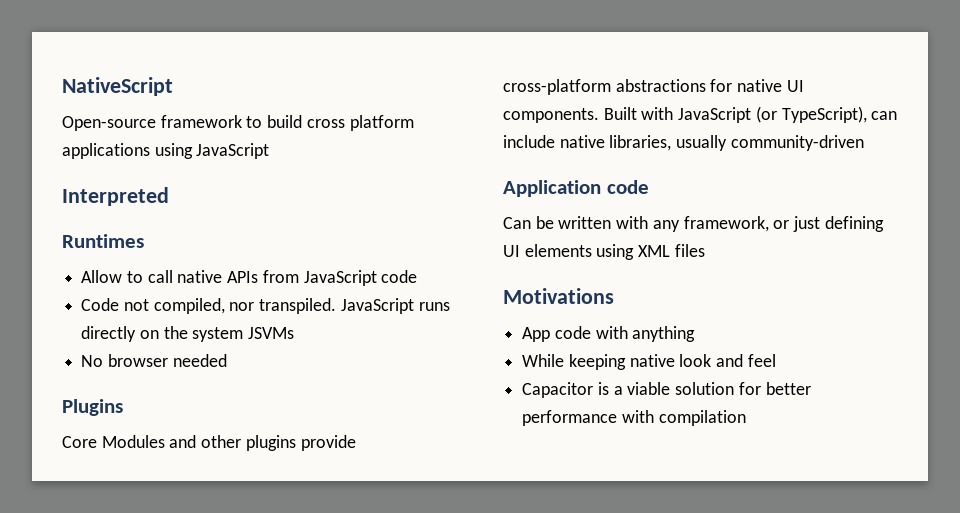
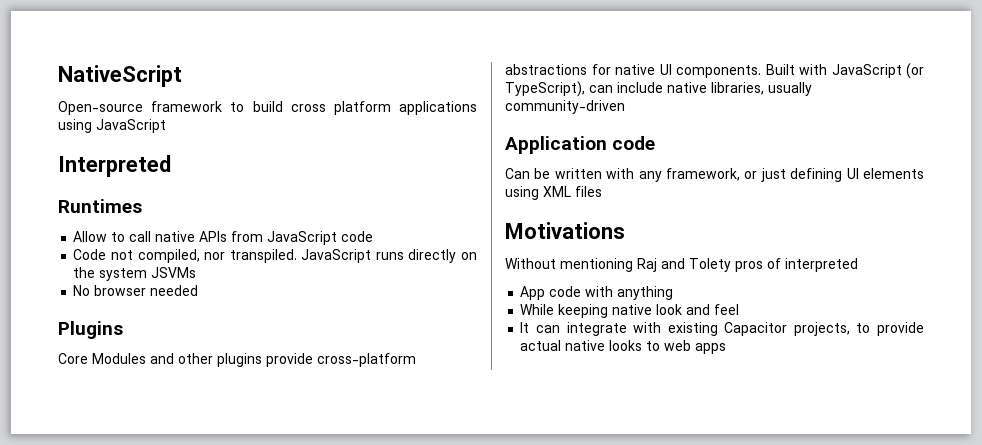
+ Without mentioning Raj and Tolety pros of interpreted
- Capacitor is a viable solution for better performance with compilation
+ It can integrate with existing Capacitor projects, to provide actual native looks to web apps

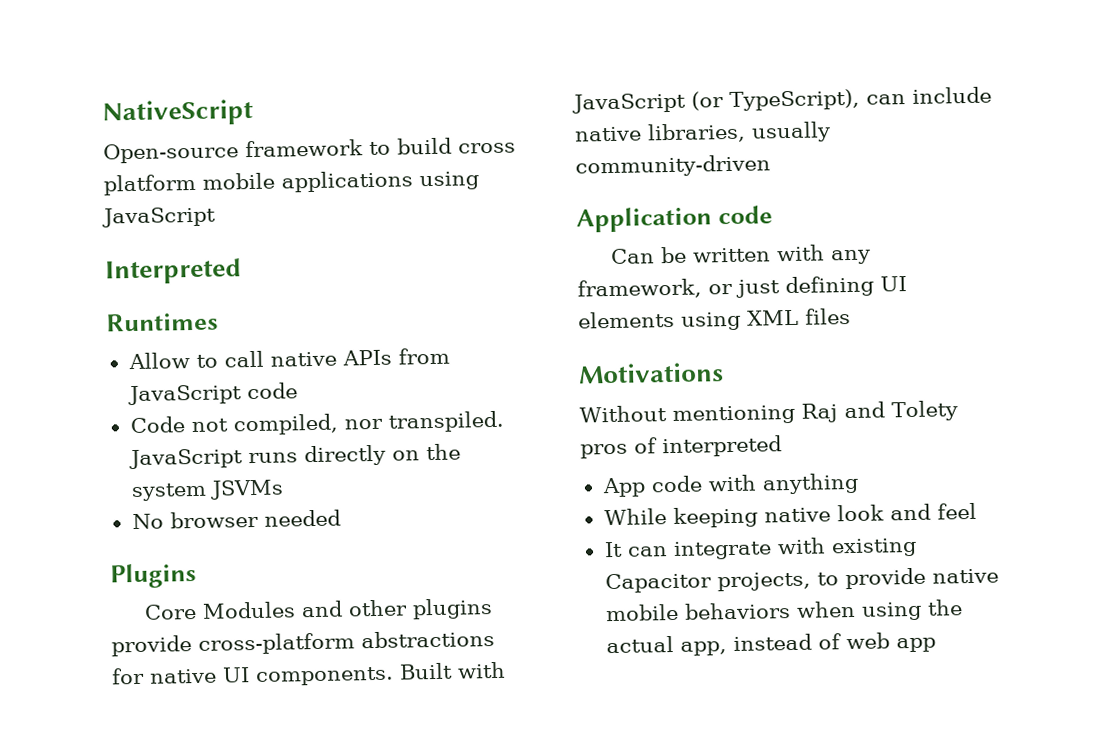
- Open-source framework to build cross platform applications using JavaScript
+ Open-source framework to build cross platform mobile applications using JavaScript
- It can integrate with existing Capacitor projects, to provide actual native looks to web apps
+ It can integrate with existing Capacitor projects, to provide native mobile behaviors when using the actual app, instead of web app

